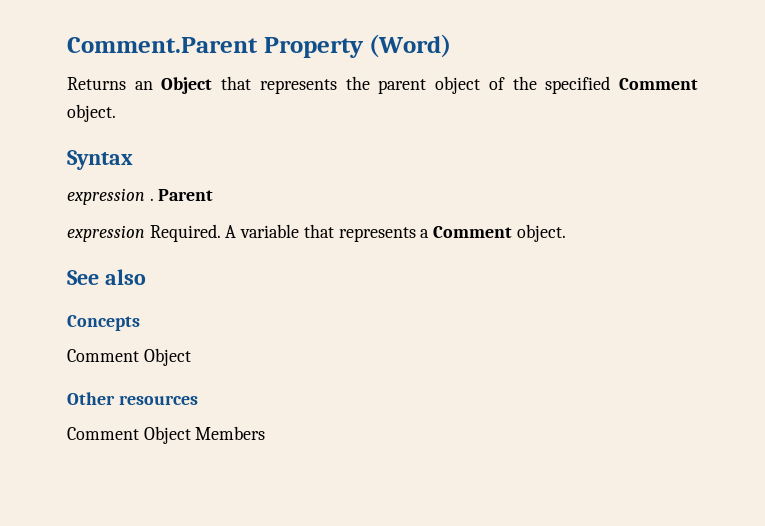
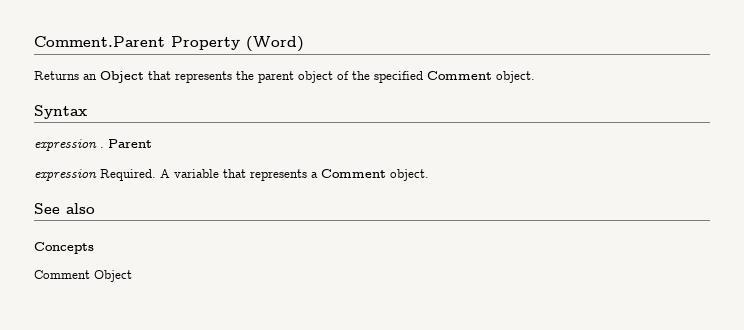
- Other resources
- Comment Object Members

